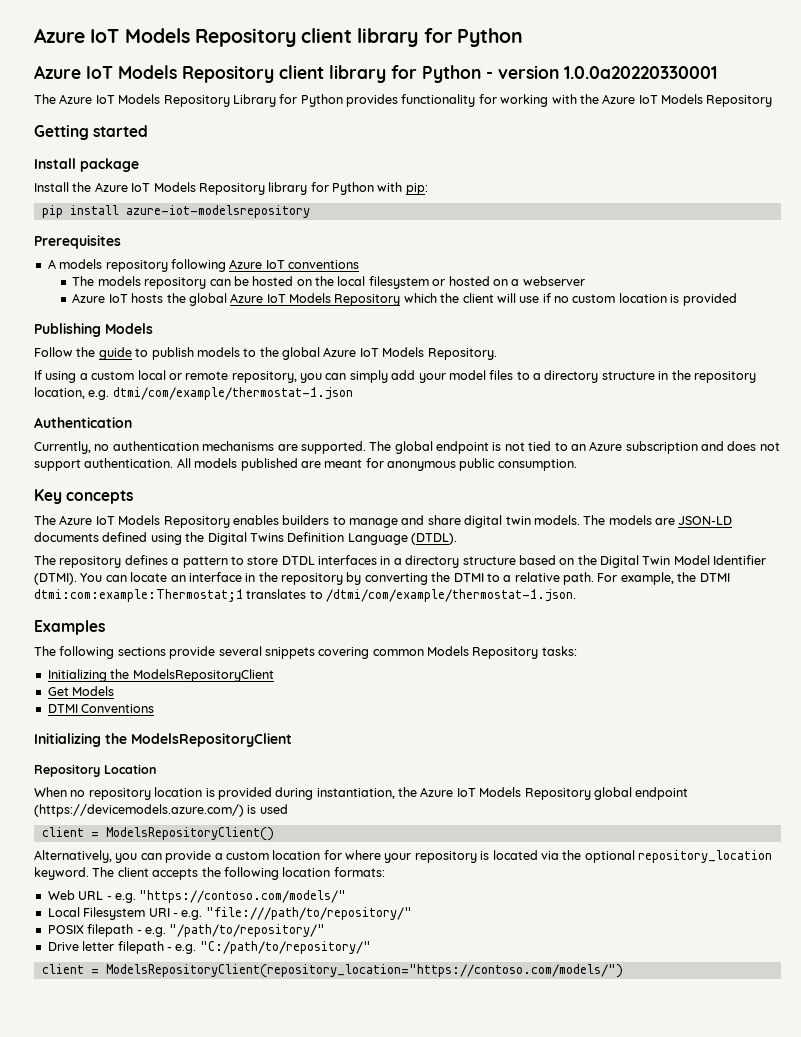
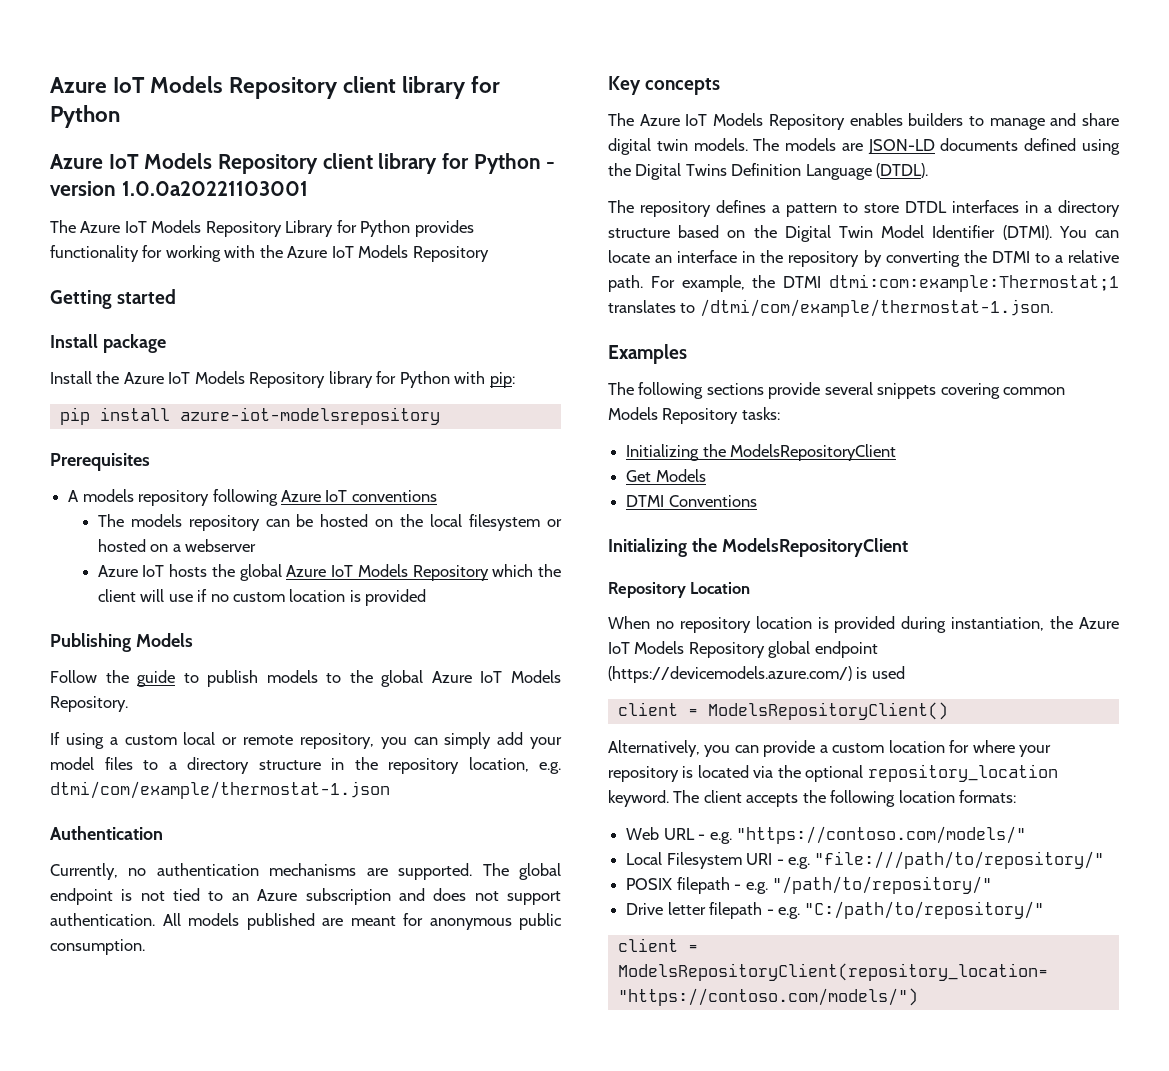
- Azure IoT Models Repository client library for Python - version 1.0.0a20220330001
+ Azure IoT Models Repository client library for Python - version 1.0.0a20221103001

